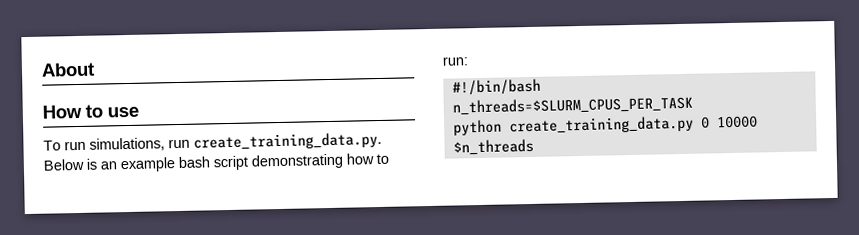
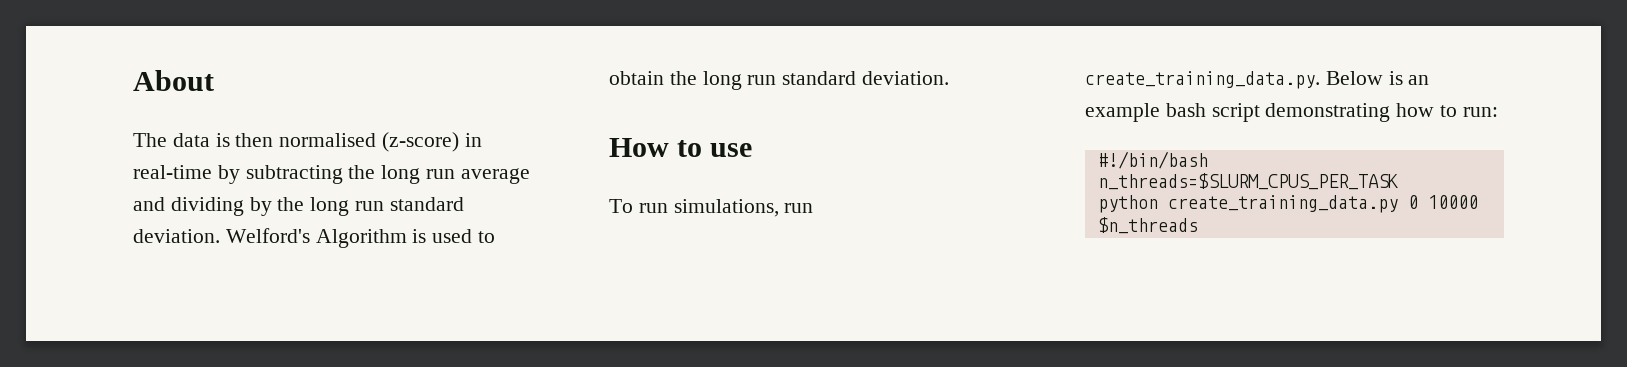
+ The data is then normalised (z-score) in real-time by subtracting the long run average and dividing by the long run standard deviation. Welford's Algorithm is used to obtain the long run standard deviation.

